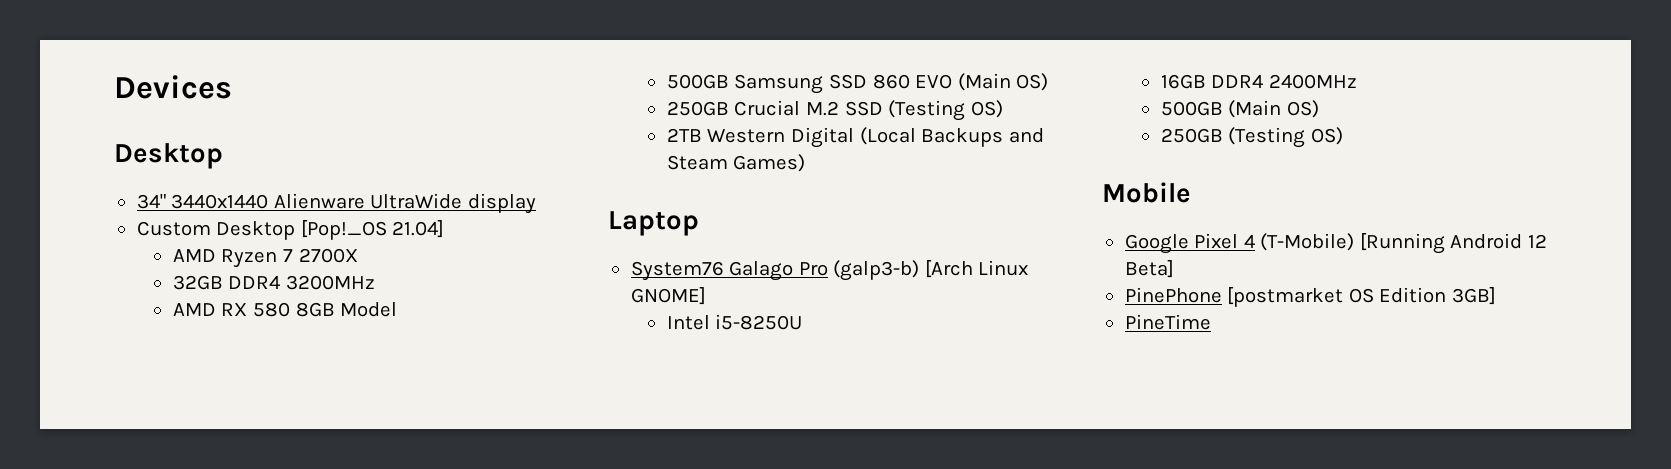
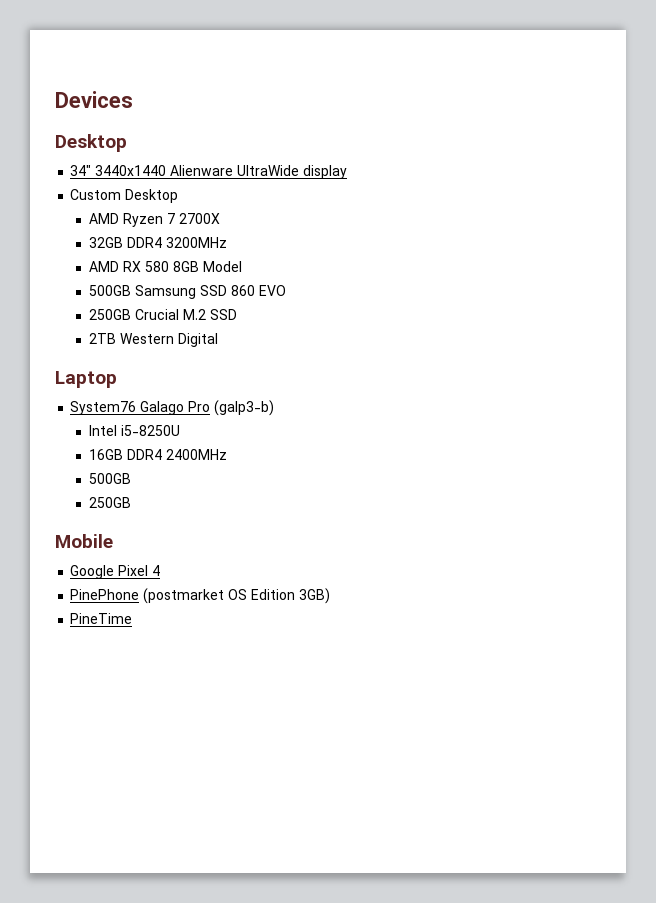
- Custom Desktop [Pop!_OS 21.04]
+ Custom Desktop
- 500GB Samsung SSD 860 EVO (Main OS)
+ 500GB Samsung SSD 860 EVO
- 250GB Crucial M.2 SSD (Testing OS)
+ 250GB Crucial M.2 SSD
- 2TB Western Digital (Local Backups and Steam Games)
+ 2TB Western Digital
- System76 Galago Pro (galp3-b) [Arch Linux GNOME]
+ System76 Galago Pro (galp3-b)
  16GB DDR4 2400MHz
- 500GB (Main OS)
- 250GB (Testing OS)
+ 500GB
+ 250GB
- Google Pixel 4 (T-Mobile) [Running Android 12 Beta]
+ Google Pixel 4
- PinePhone [postmarket OS Edition 3GB]
+ PinePhone (postmarket OS Edition 3GB)

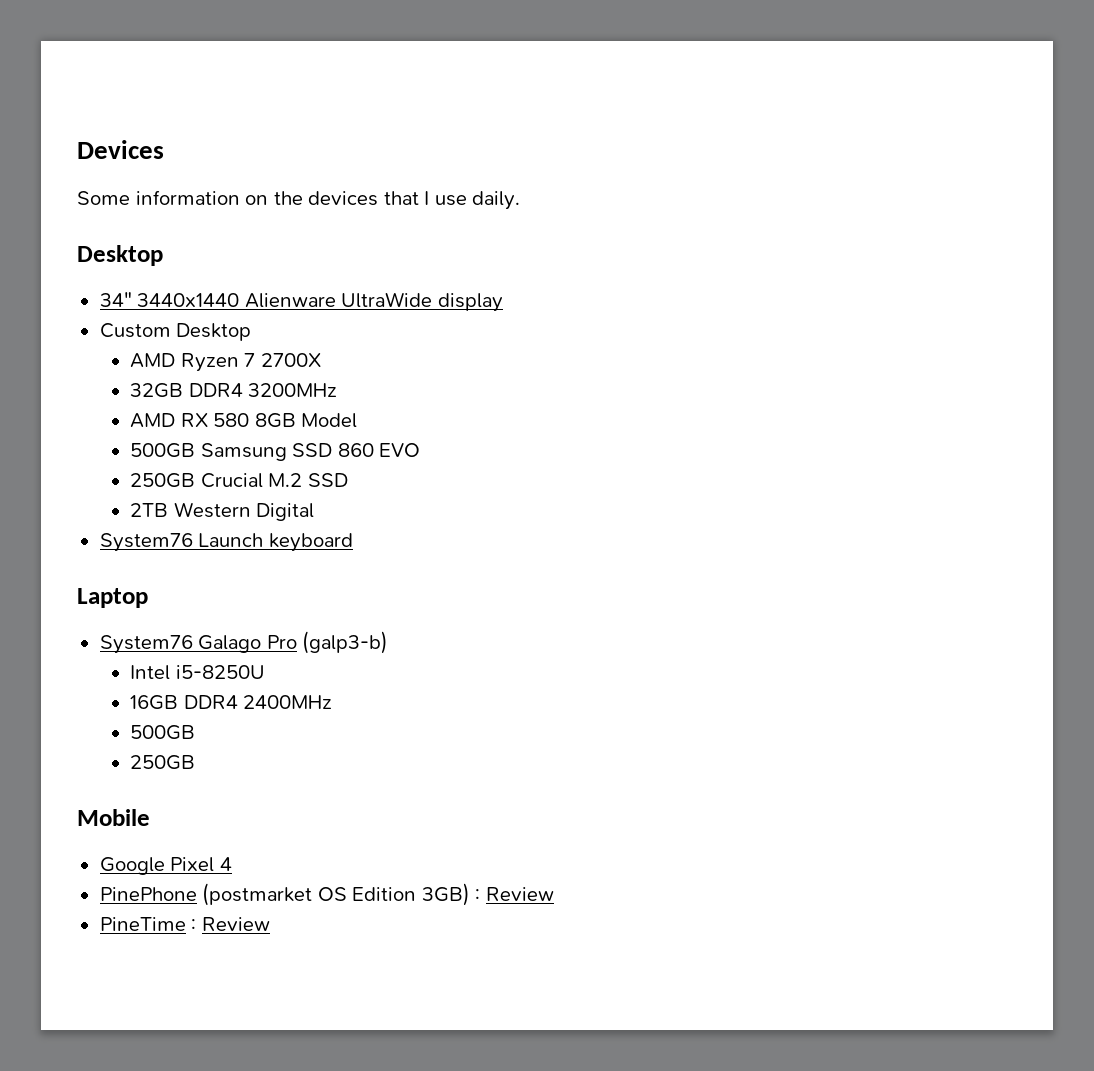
+ Some information on the devices that I use daily.
+ System76 Launch keyboard
- PinePhone (postmarket OS Edition 3GB)
+ PinePhone (postmarket OS Edition 3GB) : Review
- PineTime
+ PineTime : Review

